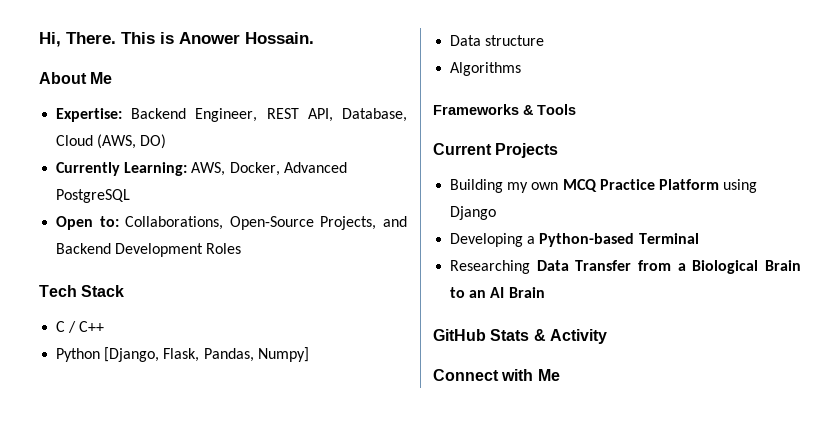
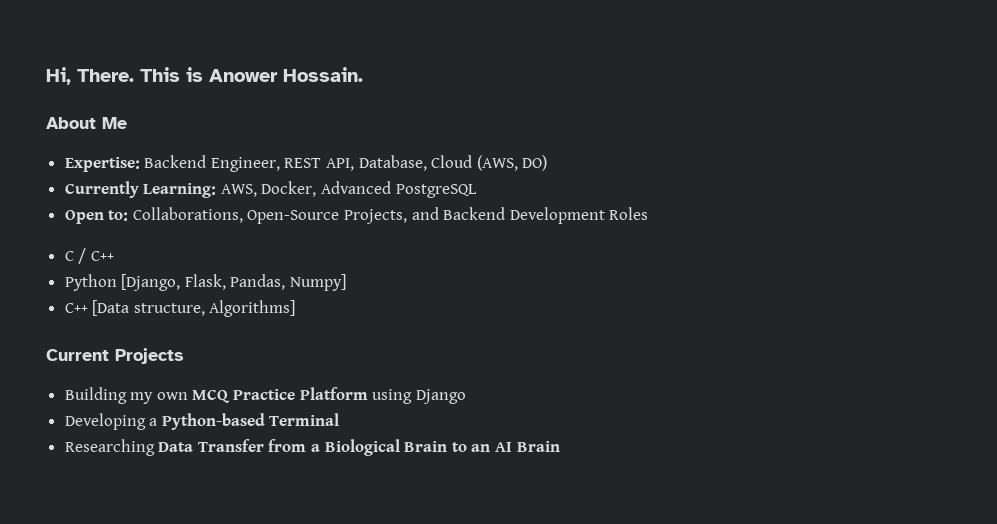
- Tech Stack
- Data structure
- Algorithms
- Frameworks & Tools
+ C++ [Data structure, Algorithms]
- GitHub Stats & Activity
- Connect with Me

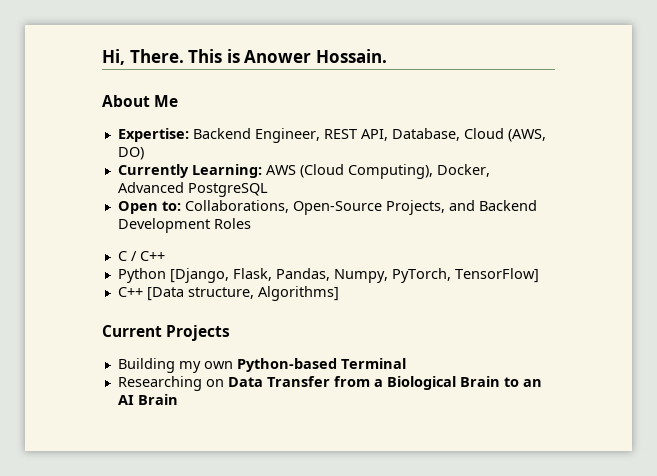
- Currently Learning: AWS, Docker, Advanced PostgreSQL
+ Currently Learning: AWS (Cloud Computing), Docker, Advanced PostgreSQL
- Python [Django, Flask, Pandas, Numpy]
+ Python [Django, Flask, Pandas, Numpy, PyTorch, TensorFlow]
- Building my own MCQ Practice Platform using Django
- Developing a Python-based Terminal
+ Building my own Python-based Terminal
- Researching Data Transfer from a Biological Brain to an AI Brain
+ Researching on Data Transfer from a Biological Brain to an AI Brain

